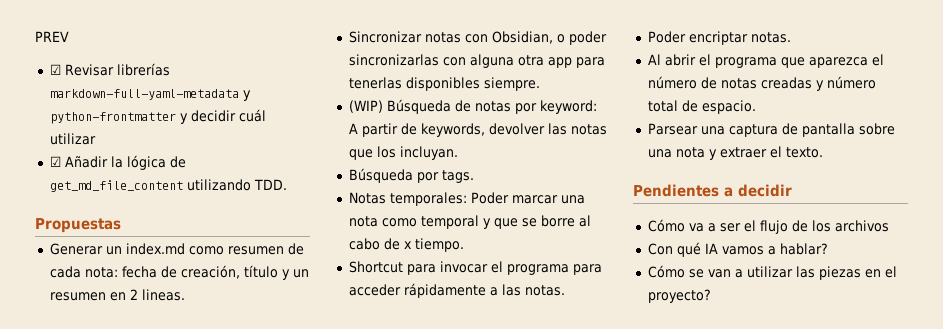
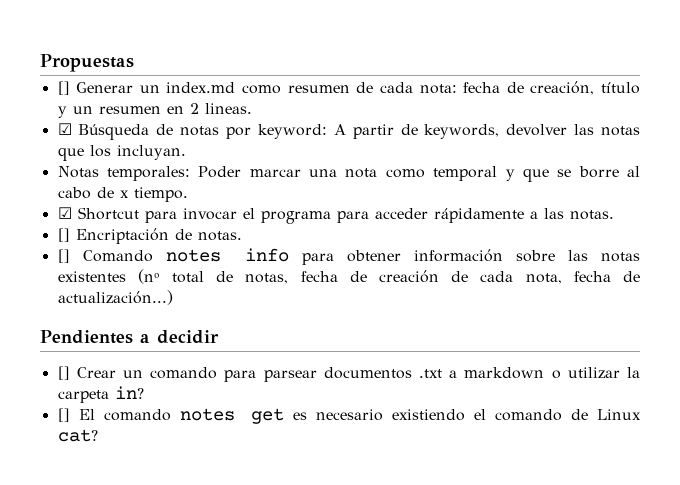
- PREV
- ☑ Revisar librerías markdown-full-yaml-metadata y python-frontmatter y decidir cuál utilizar
- ☑ Añadir la lógica de get_md_file_content utilizando TDD.
- Generar un index.md como resumen de cada nota: fecha de creación, título y un resumen en 2 lineas.
+ [] Generar un index.md como resumen de cada nota: fecha de creación, título y un resumen en 2 lineas.
- Sincronizar notas con Obsidian, o poder sincronizarlas con alguna otra app para tenerlas disponibles siempre.
- (WIP) Búsqueda de notas por keyword: A partir de keywords, devolver las notas que los incluyan.
+ ☑ Búsqueda de notas por keyword: A partir de keywords, devolver las notas que los incluyan.
- Búsqueda por tags.
- Shortcut para invocar el programa para acceder rápidamente a las notas.
+ ☑ Shortcut para invocar el programa para acceder rápidamente a las notas.
- Poder encriptar notas.
- Al abrir el programa que aparezca el número de notas creadas y número total de espacio.
- Parsear una captura de pantalla sobre una nota y extraer el texto.
+ [] Encriptación de notas.
+ [] Comando notes info para obtener información sobre las notas existentes (nº total de notas, fecha de creación de cada nota, fecha de actualización...)
  Pendientes a decidir
- Cómo va a ser el flujo de los archivos
- Con qué IA vamos a hablar?
- Cómo se van a utilizar las piezas en el proyecto?
+ [] Crear un comando para parsear documentos .txt a markdown o utilizar la carpeta in?
+ [] El comando notes get es necesario existiendo el comando de Linux cat?

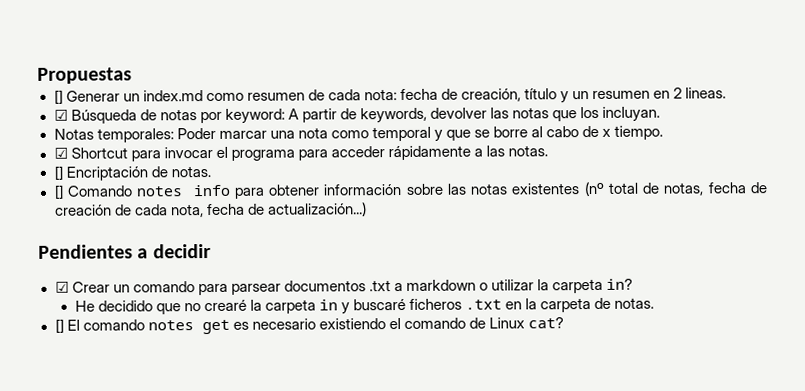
- [] Crear un comando para parsear documentos .txt a markdown o utilizar la carpeta in?
+ ☑ Crear un comando para parsear documentos .txt a markdown o utilizar la carpeta in?
+ He decidido que no crearé la carpeta in y buscaré ficheros .txt en la carpeta de notas.

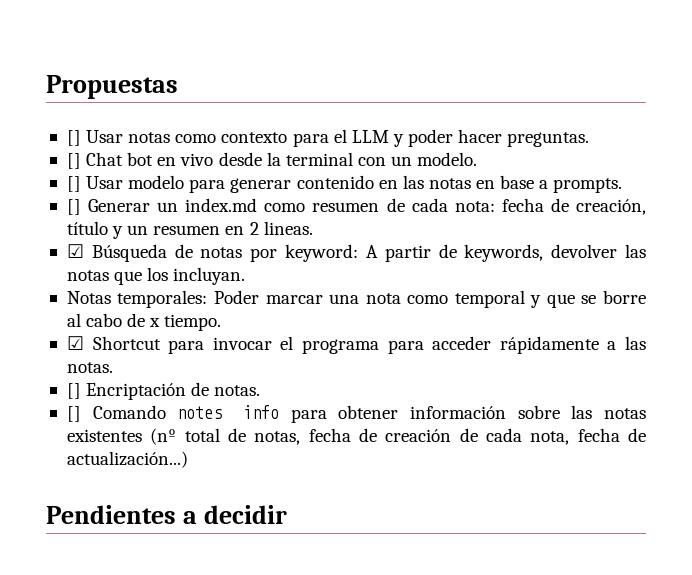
+ [] Usar notas como contexto para el LLM y poder hacer preguntas.
+ [] Chat bot en vivo desde la terminal con un modelo.
+ [] Usar modelo para generar contenido en las notas en base a prompts.
- ☑ Crear un comando para parsear documentos .txt a markdown o utilizar la carpeta in?
- He decidido que no crearé la carpeta in y buscaré ficheros .txt en la carpeta de notas.
- [] El comando notes get es necesario existiendo el comando de Linux cat?

